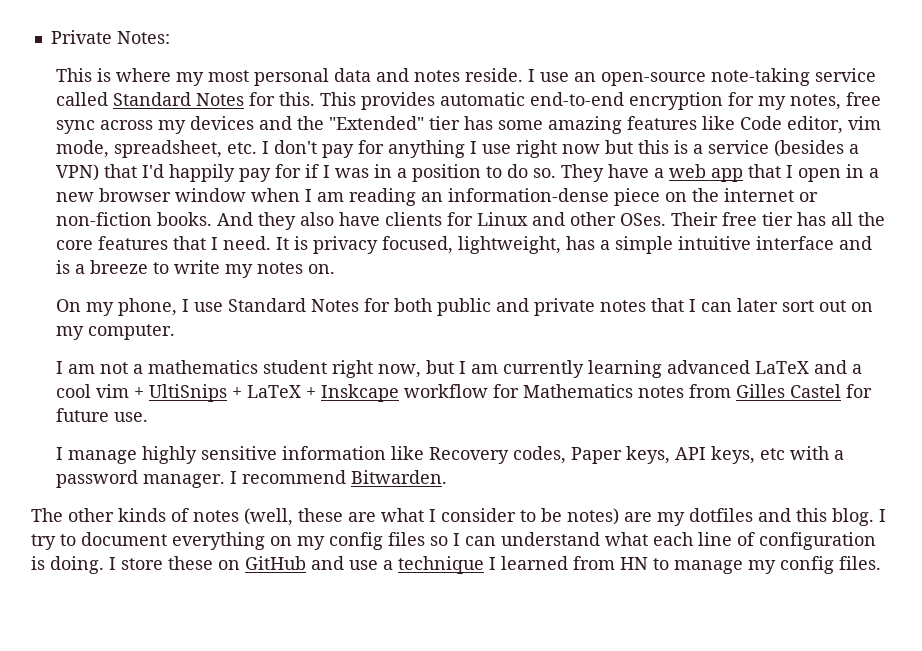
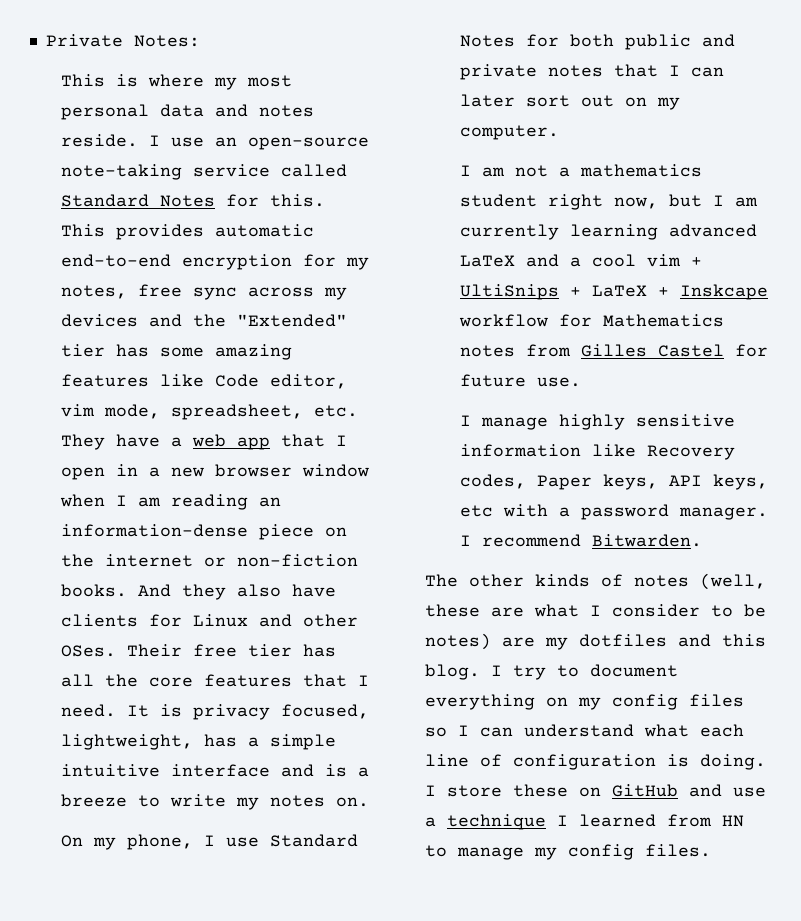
- This provides automatic end-to-end encryption for my notes, free sync across my devices and the "Extended" tier has some amazing features like Code editor, vim mode, spreadsheet, etc. I don't pay for anything I use right now but this is a service (besides a VPN) that I'd happily pay for if I was in a position to do so. They have a web app that I open in a new browser window when I am reading an information-dense piece on the internet or non-fiction books.
+ This provides automatic end-to-end encryption for my notes, free sync across my devices and the "Extended" tier has some amazing features like Code editor, vim mode, spreadsheet, etc. They have a web app that I open in a new browser window when I am reading an information-dense piece on the internet or non-fiction books.

